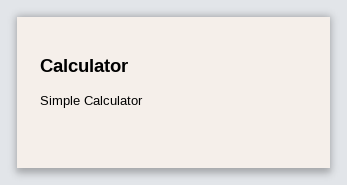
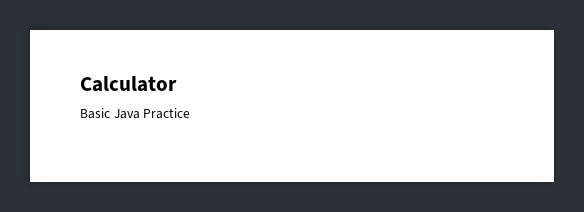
- Simple Calculator
+ Basic Java Practice

